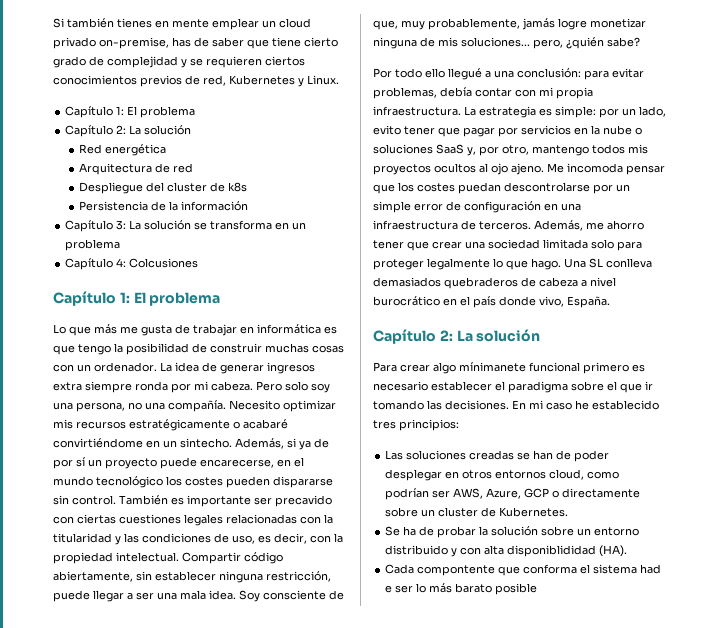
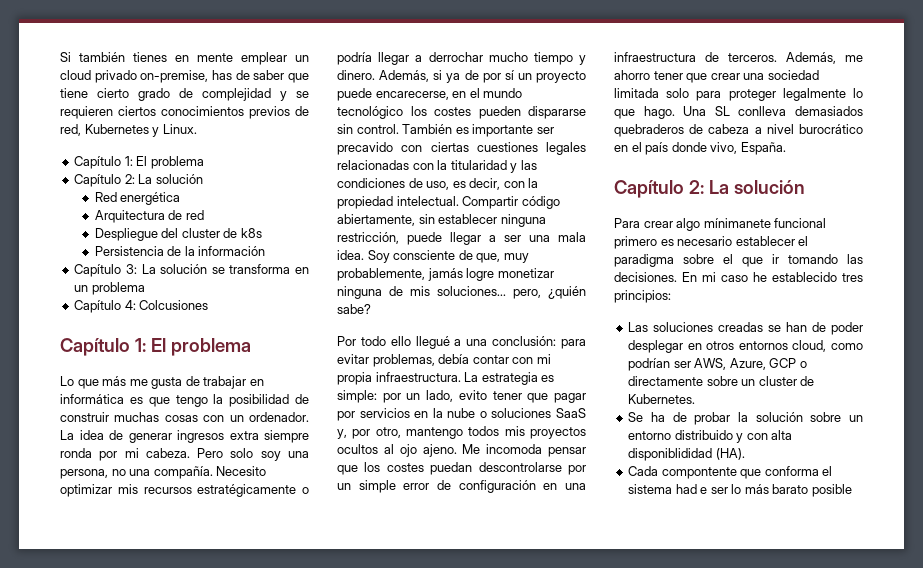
- Necesito optimizar mis recursos estratégicamente o acabaré convirtiéndome en un sintecho.
+ Necesito optimizar mis recursos estratégicamente o podría llegar a derrochar mucho tiempo y dinero.

